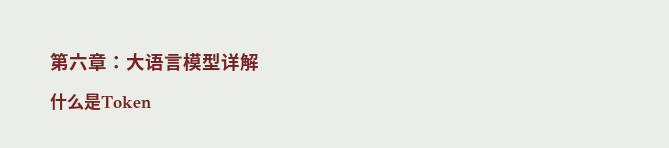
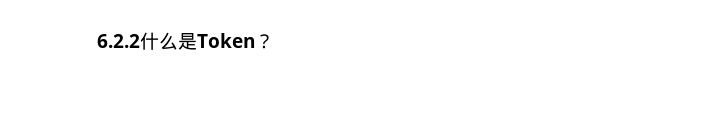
- 第六章：大语言模型详解
- 什么是Token
+ 6.2.2什么是Token？

